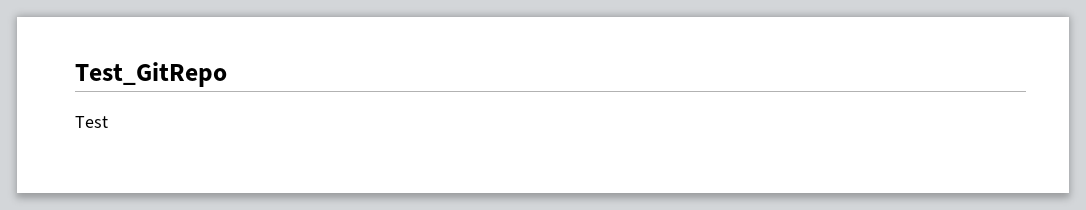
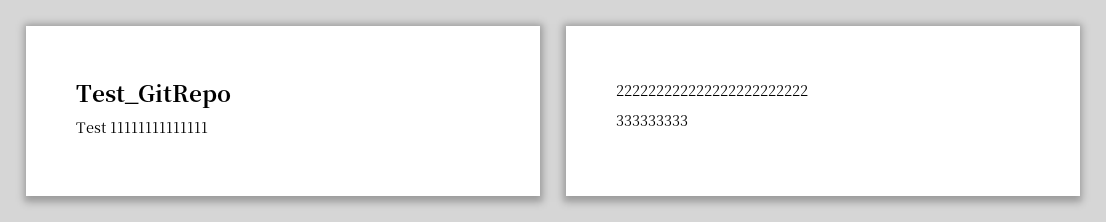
- Test
+ Test 11111111111111
+ 222222222222222222222222
+ 333333333

